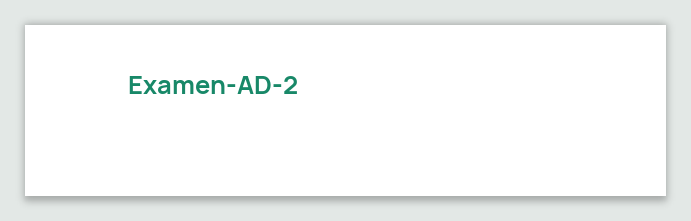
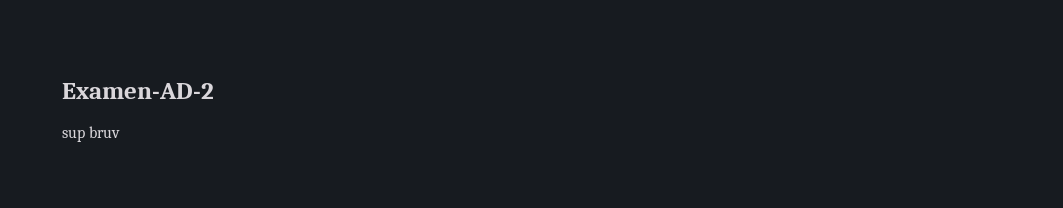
+ sup bruv

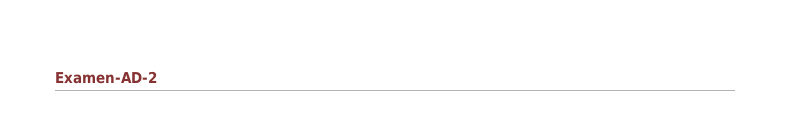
- sup bruv

